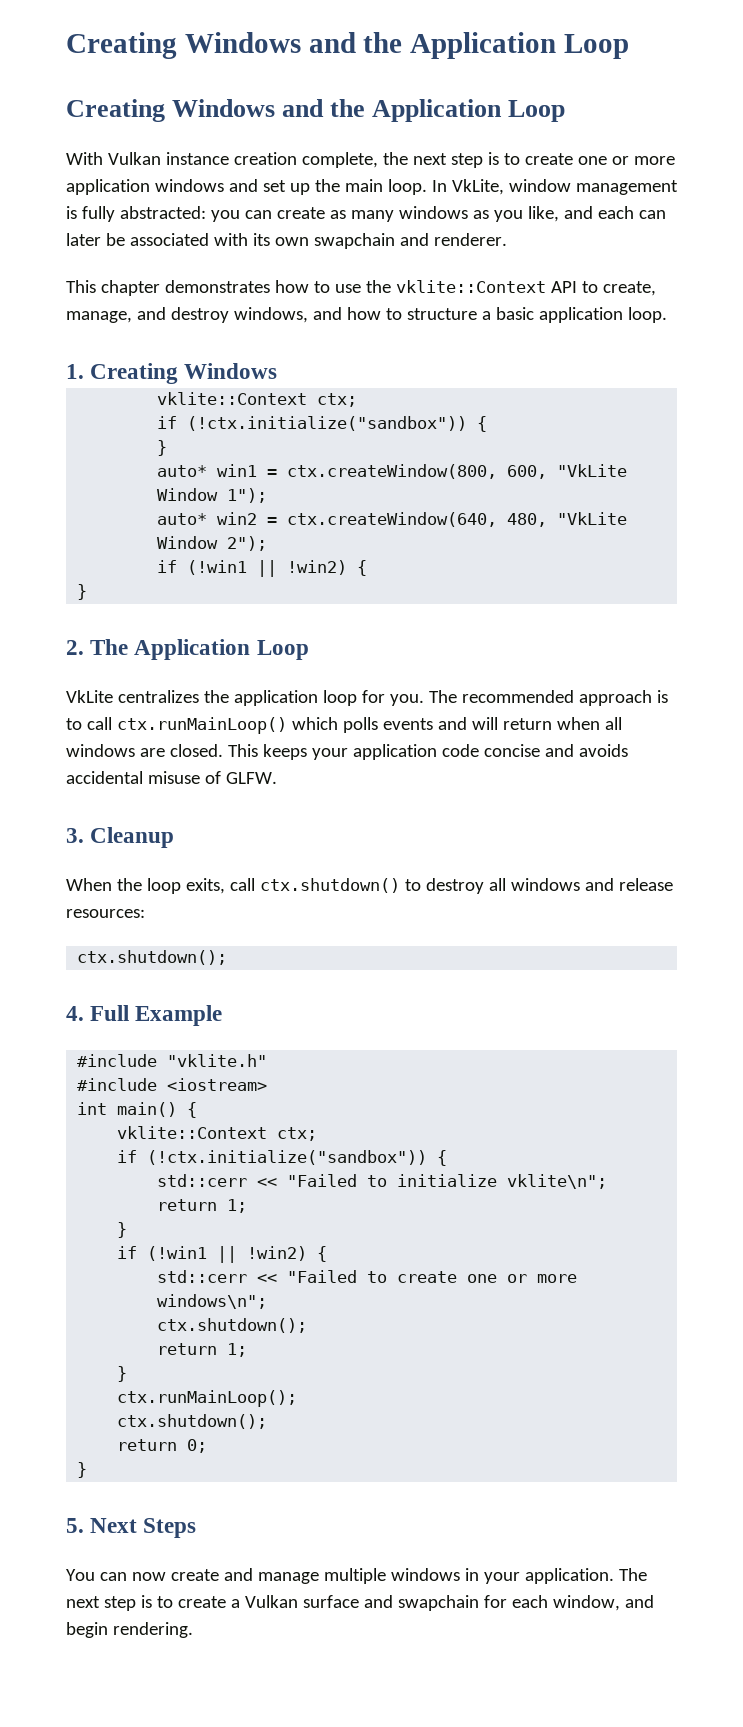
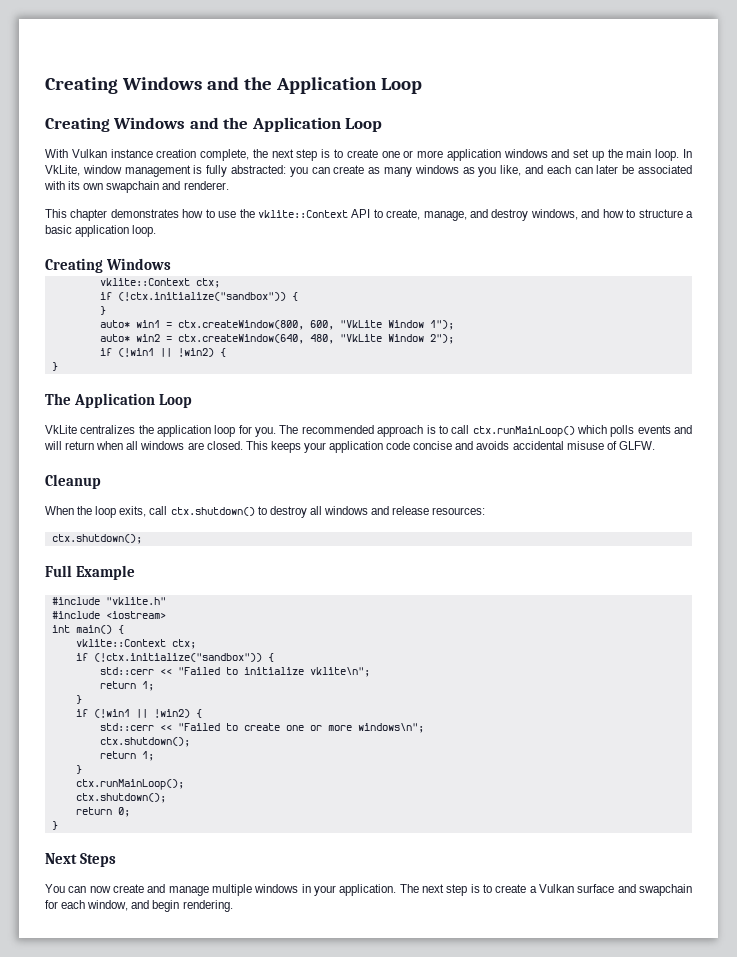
  This chapter demonstrates how to use the vklite::Context API to create, manage, and destroy windows, and how to structure a basic application loop.
- 1. Creating Windows
+ Creating Windows
- 2. The Application Loop
+ The Application Loop
- 3. Cleanup
+ Cleanup
- 4. Full Example
+ Full Example
- 5. Next Steps
+ Next Steps

